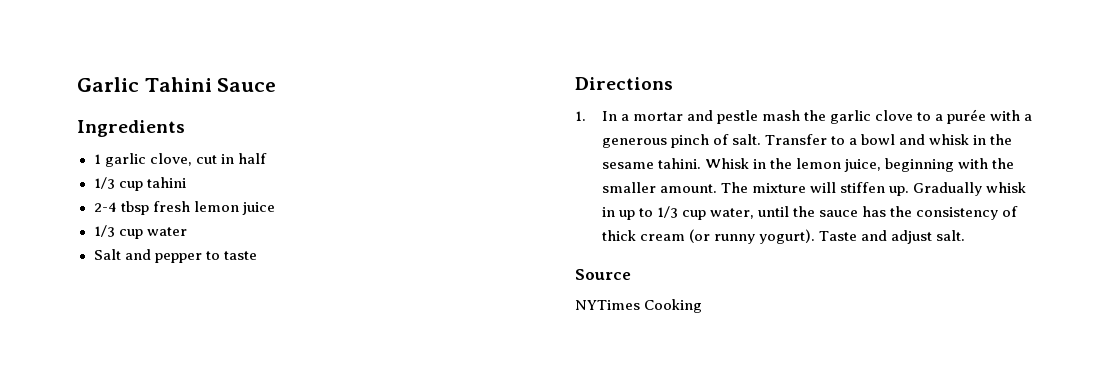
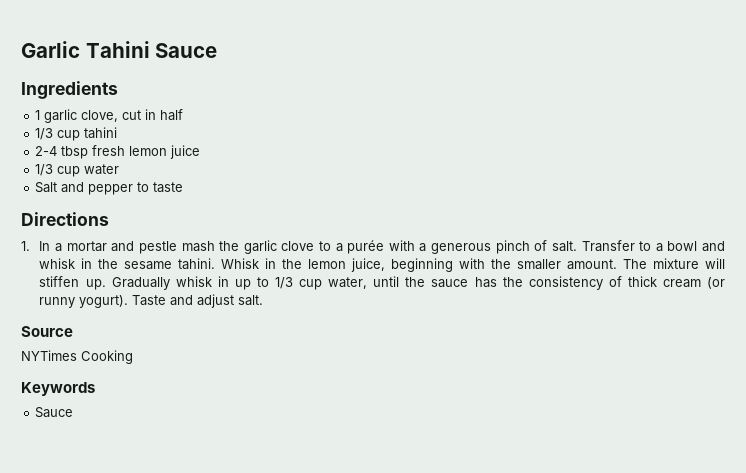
+ Keywords
+ Sauce

